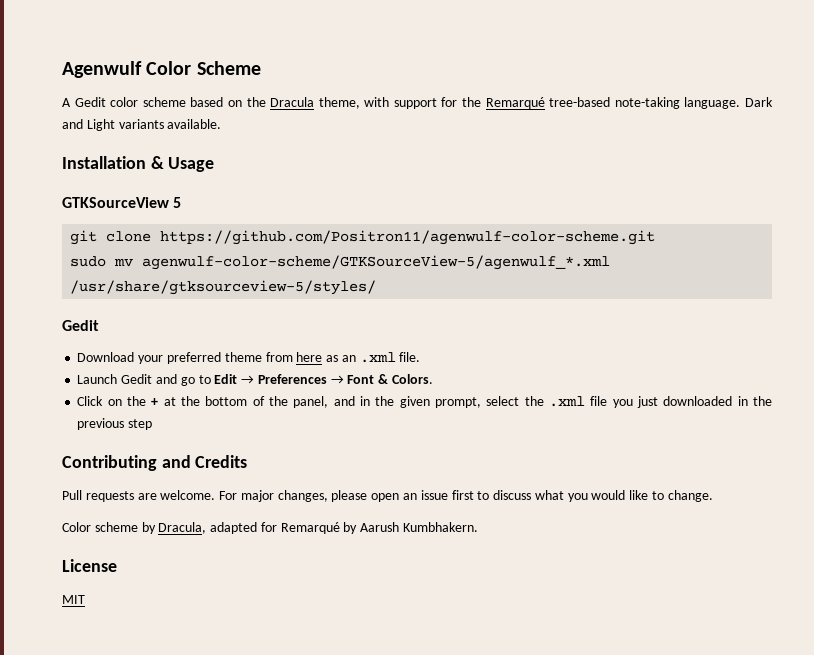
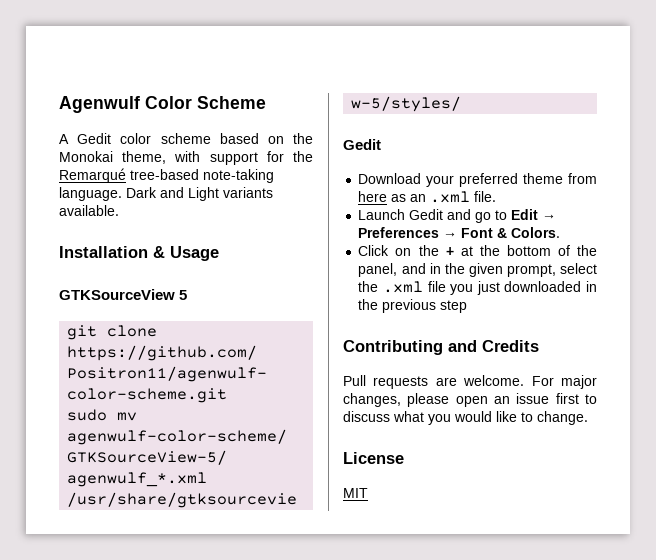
- A Gedit color scheme based on the Dracula theme, with support for the Remarqué tree-based note-taking language.
+ A Gedit color scheme based on the Monokai theme, with support for the Remarqué tree-based note-taking language.
- Color scheme by Dracula, adapted for Remarqué by Aarush Kumbhakern.

